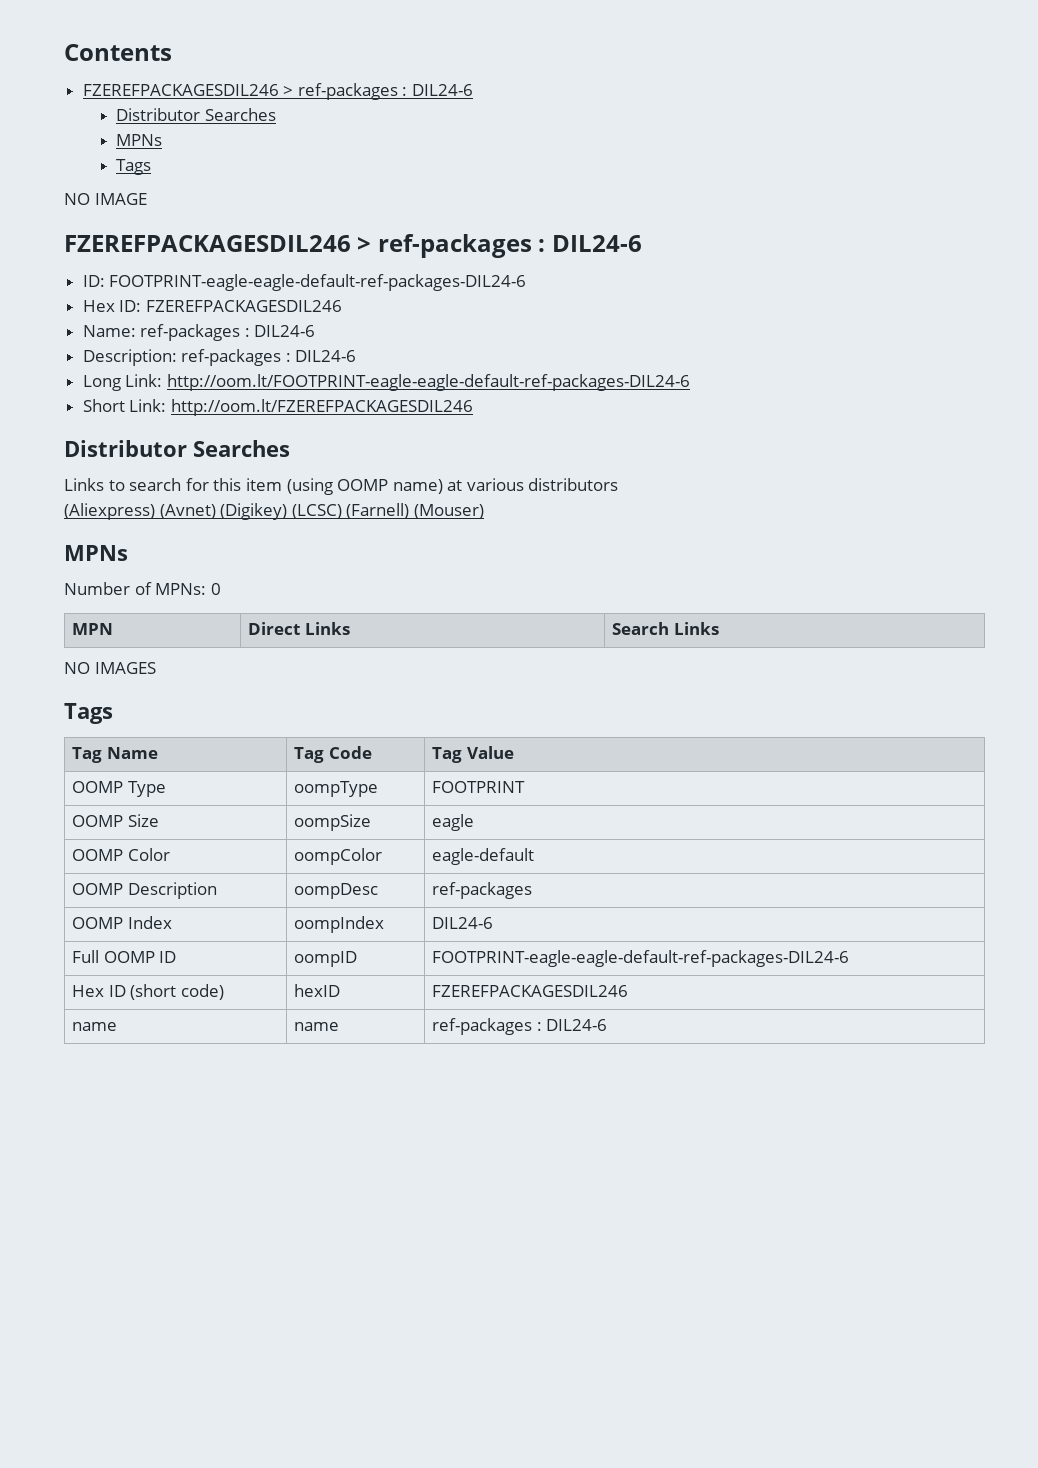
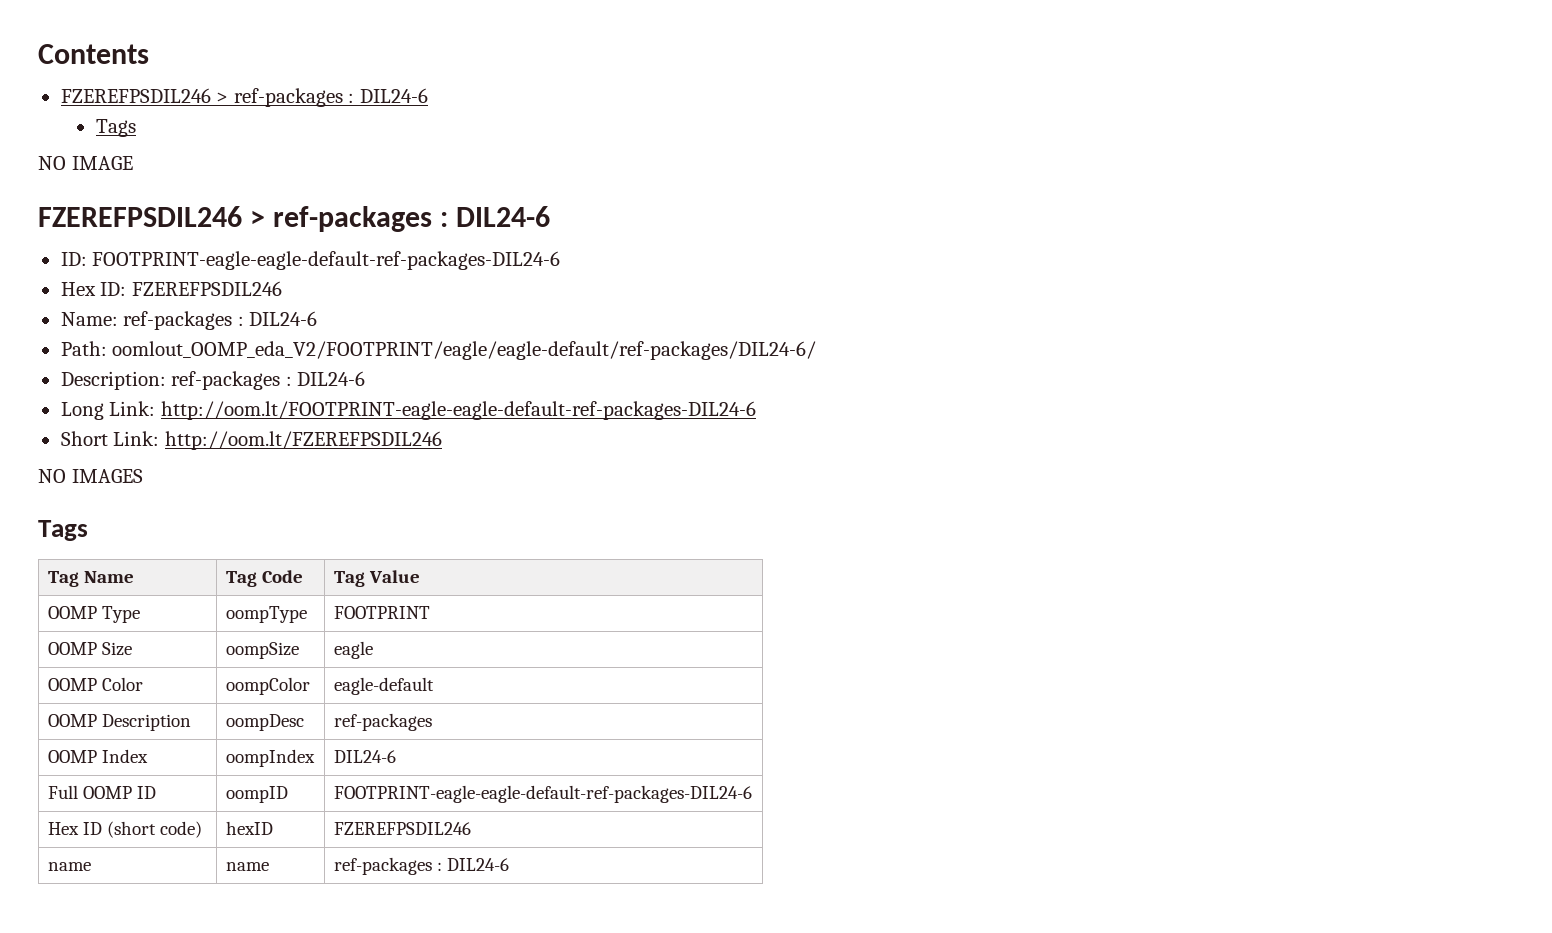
  Contents
- FZEREFPACKAGESDIL246 > ref-packages : DIL24-6
- Distributor Searches
- MPNs
+ FZEREFPSDIL246 > ref-packages : DIL24-6
  NO IMAGE
- FZEREFPACKAGESDIL246 > ref-packages : DIL24-6
+ FZEREFPSDIL246 > ref-packages : DIL24-6
- Hex ID: FZEREFPACKAGESDIL246
+ Hex ID: FZEREFPSDIL246
+ Path: oomlout_OOMP_eda_V2/FOOTPRINT/eagle/eagle-default/ref-packages/DIL24-6/
- Short Link: http://oom.lt/FZEREFPACKAGESDIL246
- Distributor Searches
- Links to search for this item (using OOMP name) at various distributors
- (Aliexpress) (Avnet) (Digikey) (LCSC) (Farnell) (Mouser)
- MPNs
- Number of MPNs: 0
- MPN | Direct Links | Search Links
+ Short Link: http://oom.lt/FZEREFPSDIL246
- Hex ID (short code) | hexID | FZEREFPACKAGESDIL246
+ Hex ID (short code) | hexID | FZEREFPSDIL246

